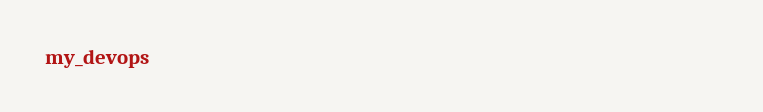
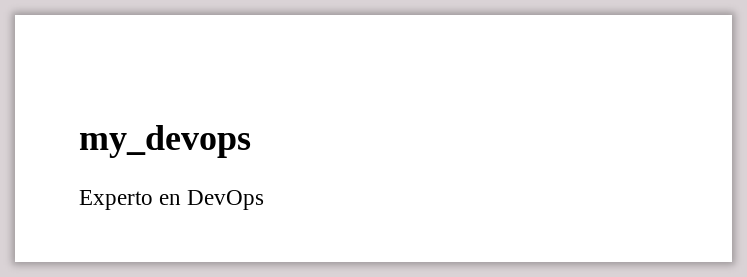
+ Experto en DevOps

